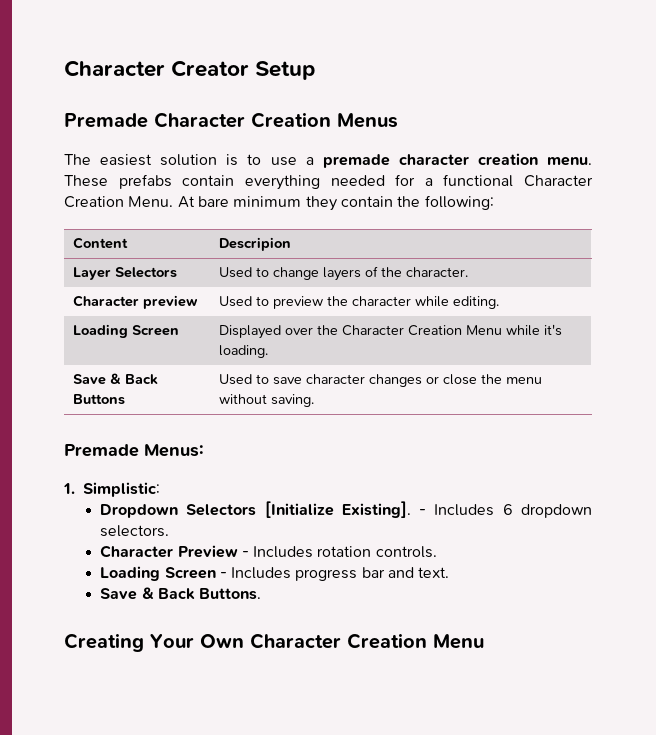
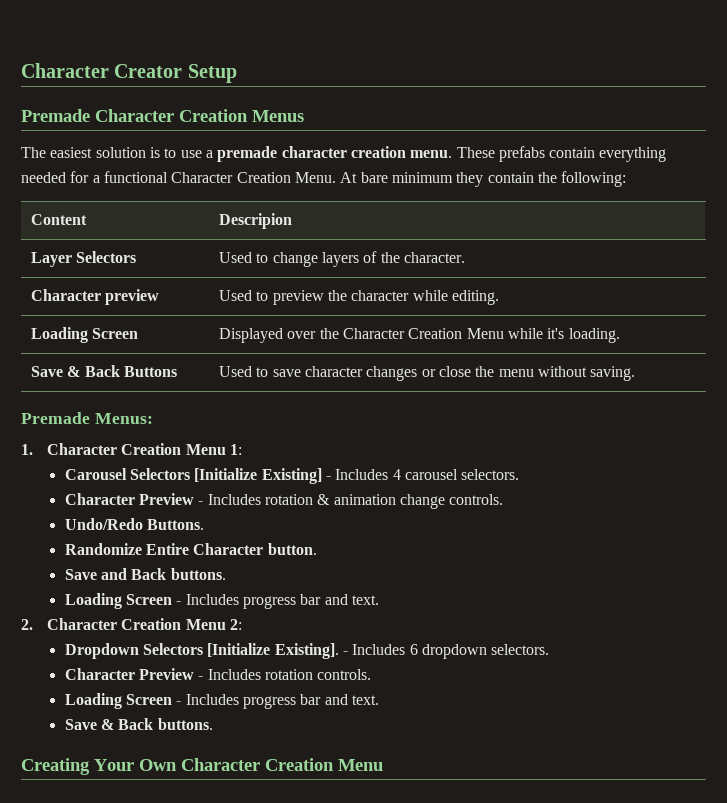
- 1. Simplistic:
+ 1. Character Creation Menu 1:
+ Carousel Selectors [Initialize Existing] - Includes 4 carousel selectors.
+ Character Preview - Includes rotation & animation change controls.
+ Undo/Redo Buttons.
+ Randomize Entire Character button.
+ Save and Back buttons.
+ Loading Screen - Includes progress bar and text.
+ 2. Character Creation Menu 2:
- Save & Back Buttons.
+ Save & Back buttons.

